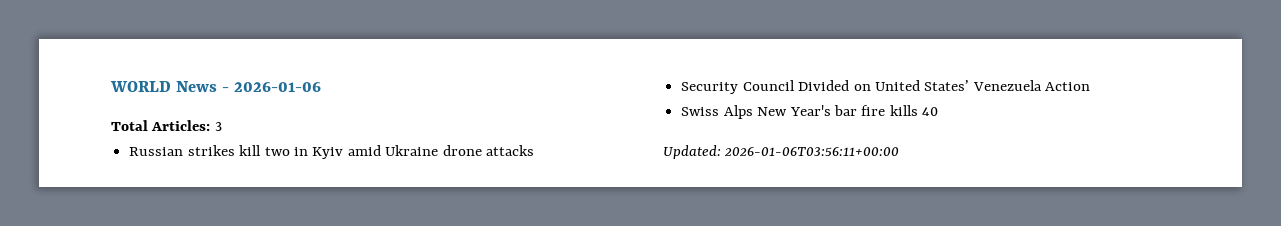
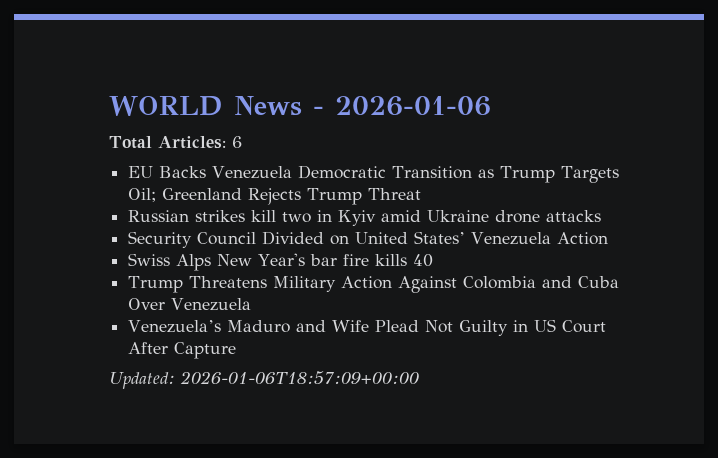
- Total Articles: 3
+ Total Articles: 6
+ EU Backs Venezuela Democratic Transition as Trump Targets Oil; Greenland Rejects Trump Threat
+ Trump Threatens Military Action Against Colombia and Cuba Over Venezuela
+ Venezuela’s Maduro and Wife Plead Not Guilty in US Court After Capture
- Updated: 2026-01-06T03:56:11+00:00
+ Updated: 2026-01-06T18:57:09+00:00

